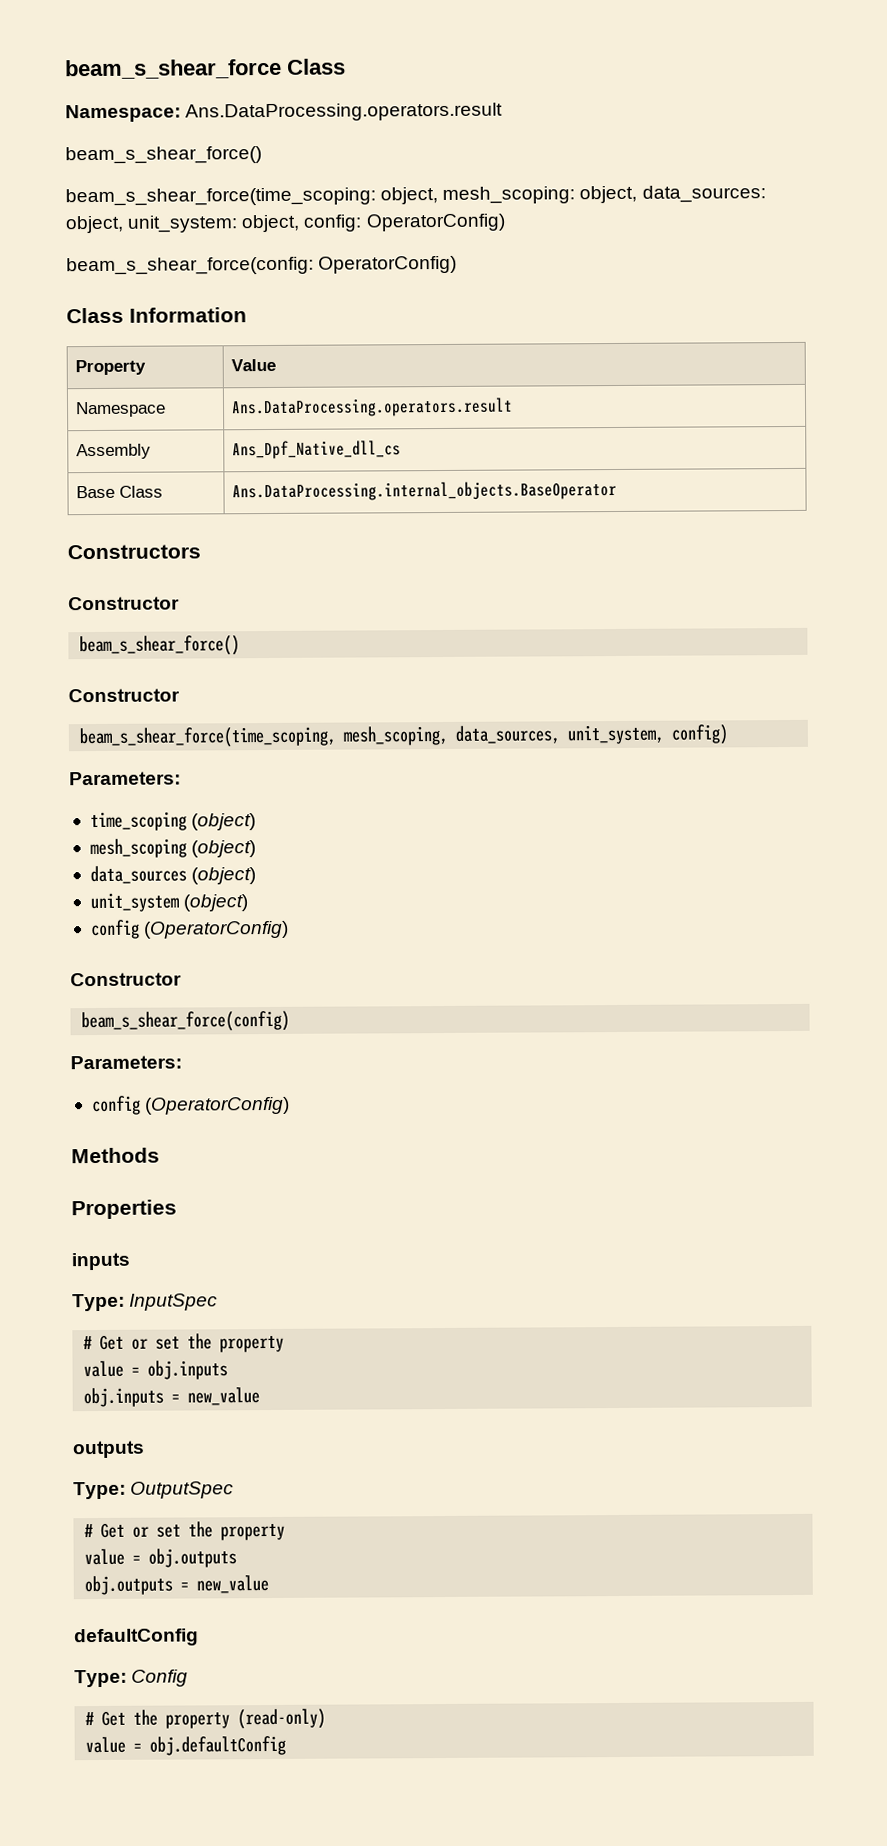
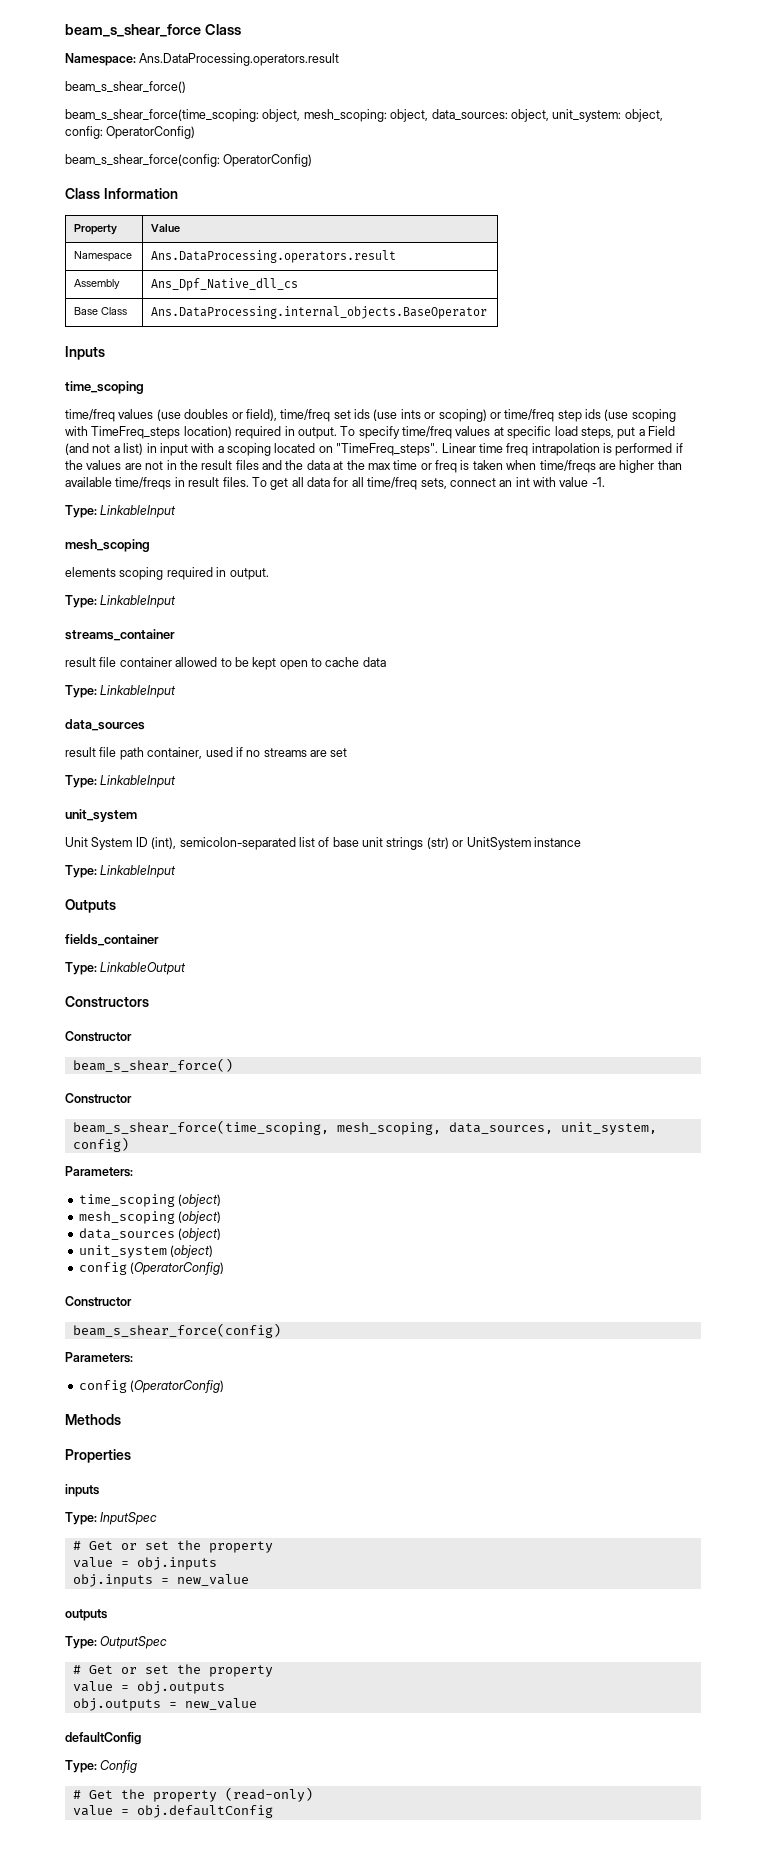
+ Inputs
+ time_scoping
+ time/freq values (use doubles or field), time/freq set ids (use ints or scoping) or time/freq step ids (use scoping with TimeFreq_steps location) required in output. To specify time/freq values at specific load steps, put a Field (and not a list) in input with a scoping located on "TimeFreq_steps". Linear time freq intrapolation is performed if the values are not in the result files and the data at the max time or freq is taken when time/freqs are higher than available time/freqs in result files. To get all data for all time/freq sets, connect an int with value -1.
+ Type: LinkableInput
+ mesh_scoping
+ elements scoping required in output.
+ Type: LinkableInput
+ streams_container
+ result file container allowed to be kept open to cache data
+ Type: LinkableInput
+ data_sources
+ result file path container, used if no streams are set
+ Type: LinkableInput
+ unit_system
+ Unit System ID (int), semicolon-separated list of base unit strings (str) or UnitSystem instance
+ Type: LinkableInput
+ Outputs
+ fields_container
+ Type: LinkableOutput

